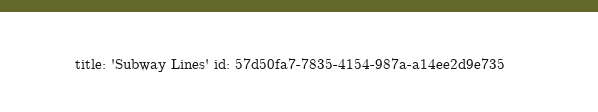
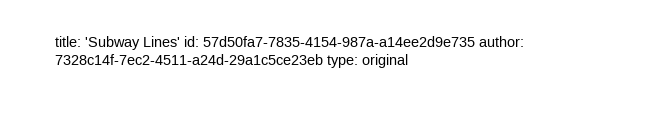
- title: 'Subway Lines' id: 57d50fa7-7835-4154-987a-a14ee2d9e735
+ title: 'Subway Lines' id: 57d50fa7-7835-4154-987a-a14ee2d9e735 author: 7328c14f-7ec2-4511-a24d-29a1c5ce23eb type: original

